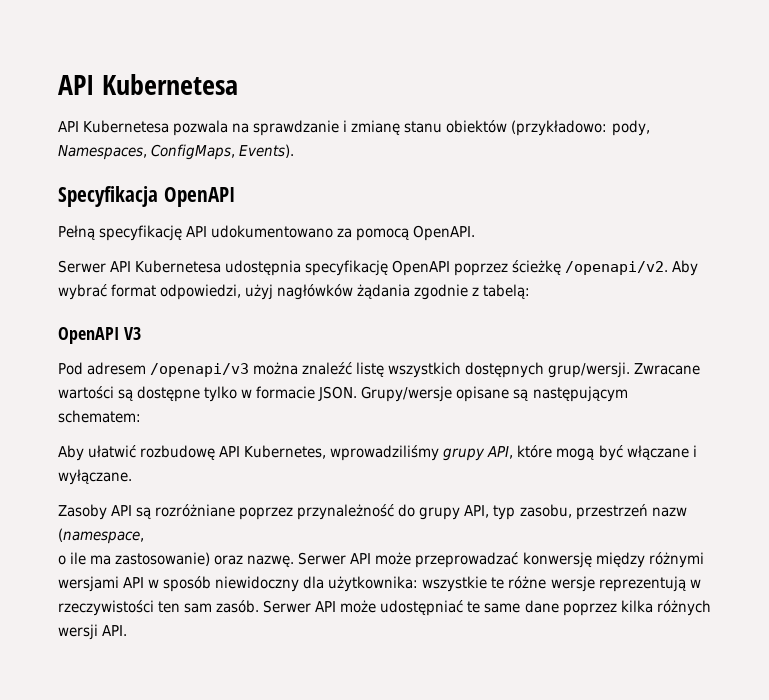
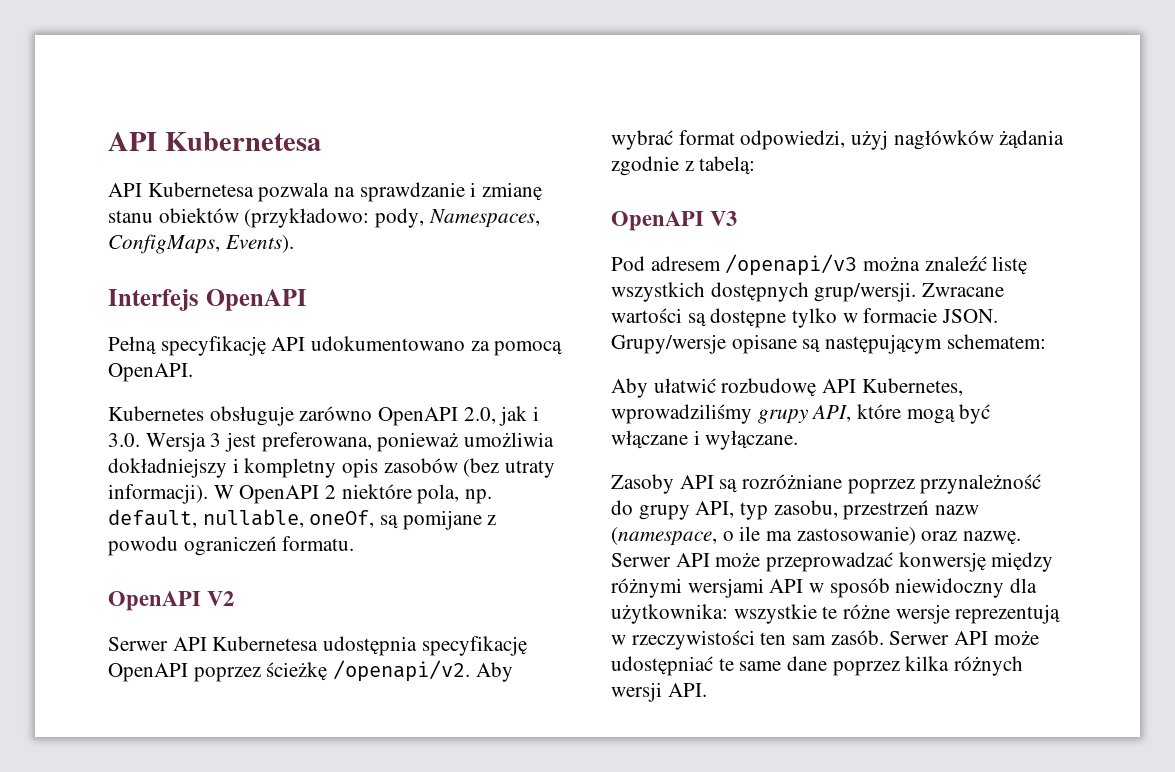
- Specyfikacja OpenAPI
+ Interfejs OpenAPI
+ Kubernetes obsługuje zarówno OpenAPI 2.0, jak i 3.0. Wersja 3 jest preferowana, ponieważ umożliwia dokładniejszy i kompletny opis zasobów (bez utraty informacji). W OpenAPI 2 niektóre pola, np. default, nullable, oneOf, są pomijane z powodu ograniczeń formatu.
+ OpenAPI V2
- Zasoby API są rozróżniane poprzez przynależność do grupy API, typ zasobu, przestrzeń nazw (namespace,
- o ile ma zastosowanie) oraz nazwę.
+ Zasoby API są rozróżniane poprzez przynależność do grupy API, typ zasobu, przestrzeń nazw (namespace, o ile ma zastosowanie) oraz nazwę.

